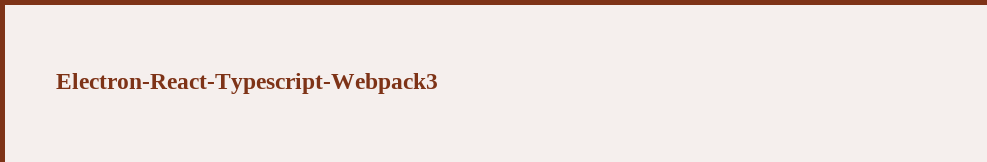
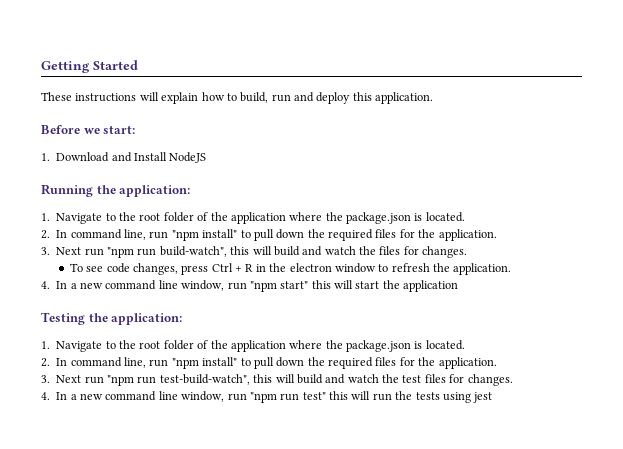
- Electron-React-Typescript-Webpack3
+ Getting Started
+ These instructions will explain how to build, run and deploy this application.
+ Before we start:
+ 1. Download and Install NodeJS
+ Running the application:
+ 1. Navigate to the root folder of the application where the package.json is located.
+ 2. In command line, run "npm install" to pull down the required files for the application.
+ 3. Next run "npm run build-watch", this will build and watch the files for changes.
+ To see code changes, press Ctrl + R in the electron window to refresh the application.
+ 4. In a new command line window, run "npm start" this will start the application
+ Testing the application:
+ 1. Navigate to the root folder of the application where the package.json is located.
+ 2. In command line, run "npm install" to pull down the required files for the application.
+ 3. Next run "npm run test-build-watch", this will build and watch the test files for changes.
+ 4. In a new command line window, run "npm run test" this will run the tests using jest

